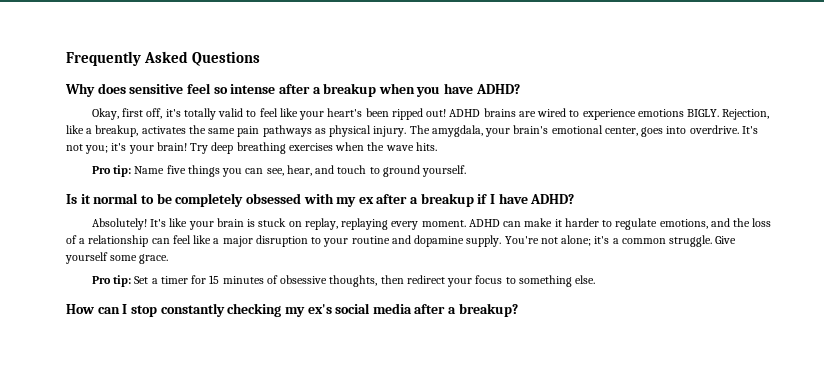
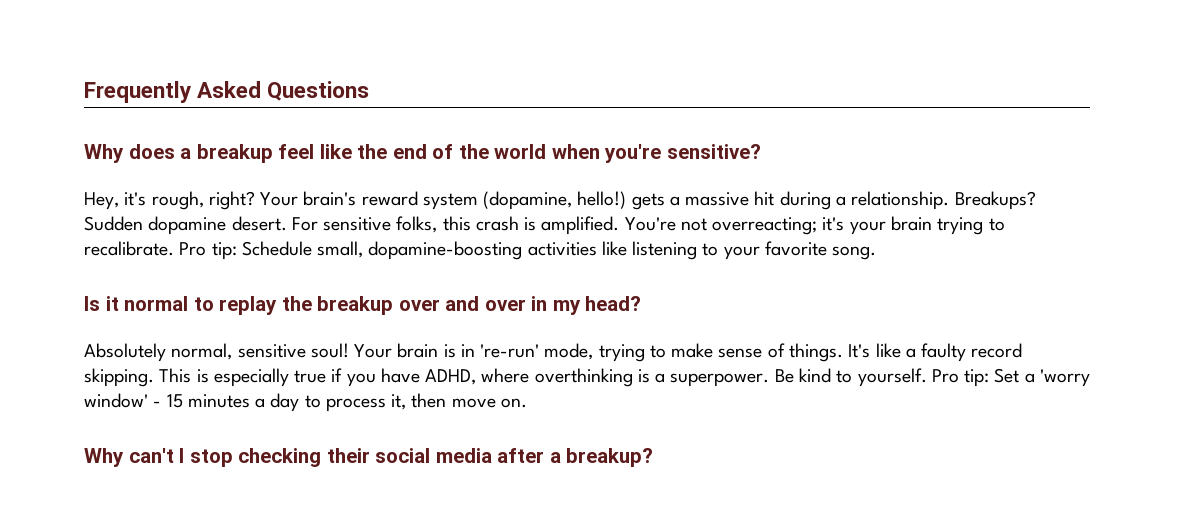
- Why does sensitive feel so intense after a breakup when you have ADHD?
- Okay, first off, it's totally valid to feel like your heart's been ripped out! ADHD brains are wired to experience emotions BIGLY. Rejection, like a breakup, activates the same pain pathways as physical injury. The amygdala, your brain's emotional center, goes into overdrive. It's not you; it's your brain! Try deep breathing exercises when the wave hits.
- Pro tip: Name five things you can see, hear, and touch to ground yourself.
- Is it normal to be completely obsessed with my ex after a breakup if I have ADHD?
- Absolutely! It's like your brain is stuck on replay, replaying every moment. ADHD can make it harder to regulate emotions, and the loss of a relationship can feel like a major disruption to your routine and dopamine supply. You're not alone; it's a common struggle. Give yourself some grace.
- Pro tip: Set a timer for 15 minutes of obsessive thoughts, then redirect your focus to something else.
- How can I stop constantly checking my ex's social media after a breakup?
+ Why does a breakup feel like the end of the world when you're sensitive?
+ Hey, it's rough, right? Your brain's reward system (dopamine, hello!) gets a massive hit during a relationship. Breakups? Sudden dopamine desert. For sensitive folks, this crash is amplified. You're not overreacting; it's your brain trying to recalibrate. Pro tip: Schedule small, dopamine-boosting activities like listening to your favorite song.
+ Is it normal to replay the breakup over and over in my head?
+ Absolutely normal, sensitive soul! Your brain is in 're-run' mode, trying to make sense of things. It's like a faulty record skipping. This is especially true if you have ADHD, where overthinking is a superpower. Be kind to yourself. Pro tip: Set a 'worry window' - 15 minutes a day to process it, then move on.
+ Why can't I stop checking their social media after a breakup?

